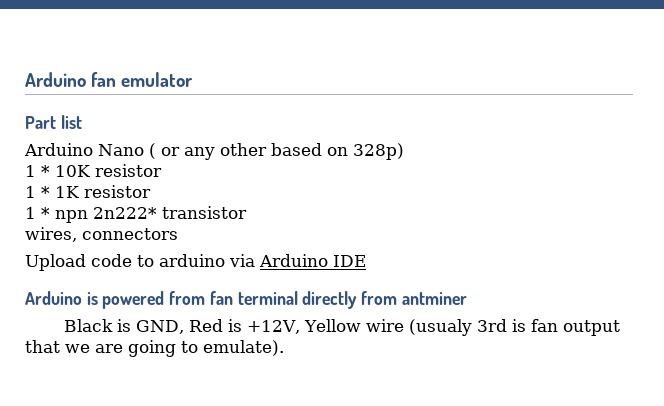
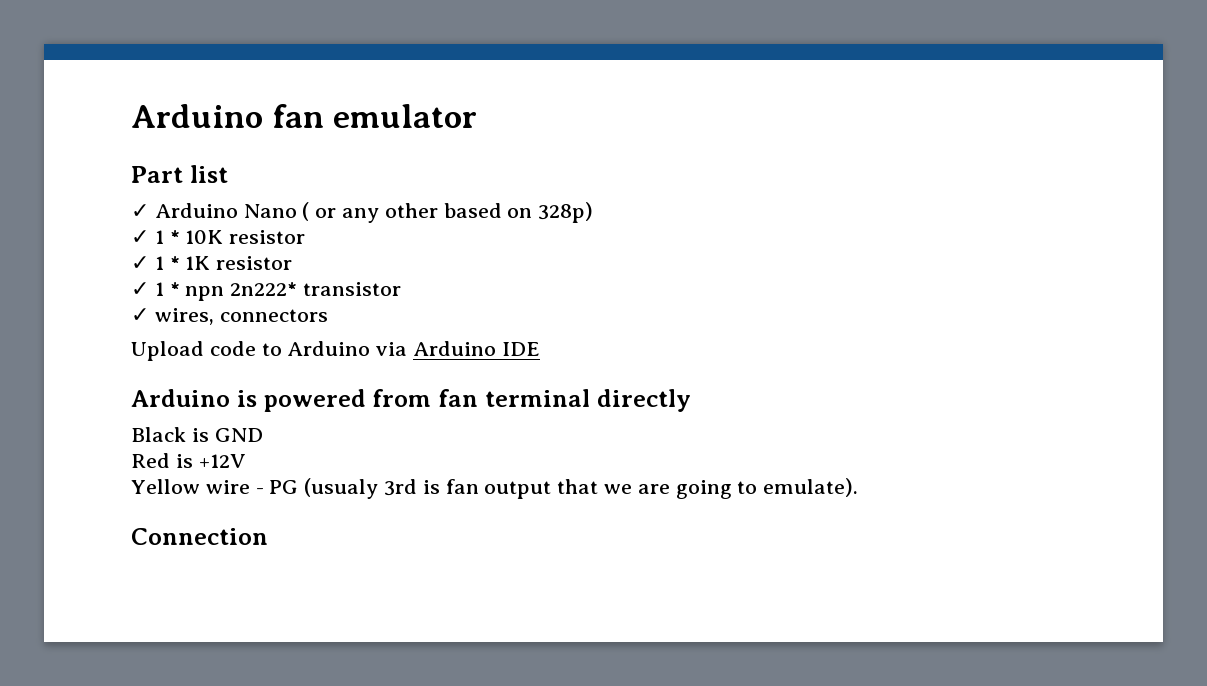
- Arduino Nano ( or any other based on 328p)
+ ✓ Arduino Nano ( or any other based on 328p)
- 1 * 10K resistor
+ ✓ 1 * 10K resistor
- 1 * 1K resistor
+ ✓ 1 * 1K resistor
- 1 * npn 2n222* transistor
+ ✓ 1 * npn 2n222* transistor
- wires, connectors
+ ✓ wires, connectors
- Upload code to arduino via Arduino IDE
+ Upload code to Arduino via Arduino IDE
- Arduino is powered from fan terminal directly from antminer
+ Arduino is powered from fan terminal directly
- Black is GND, Red is +12V, Yellow wire (usualy 3rd is fan output that we are going to emulate).
+ Black is GND
+ Red is +12V
+ Yellow wire - PG (usualy 3rd is fan output that we are going to emulate).
+ Connection

